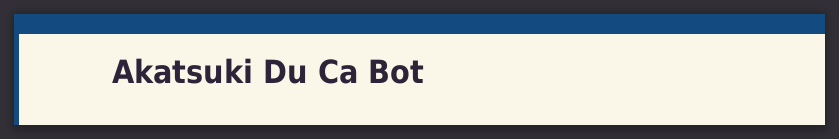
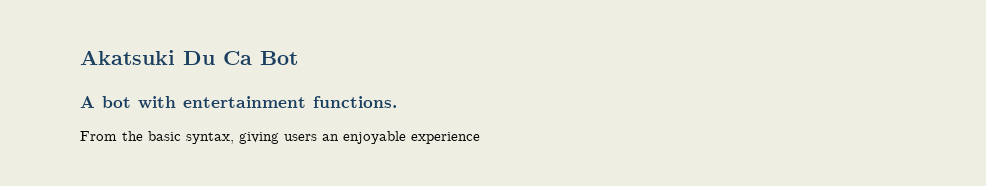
+ A bot with entertainment functions.
+ From the basic syntax, giving users an enjoyable experience

